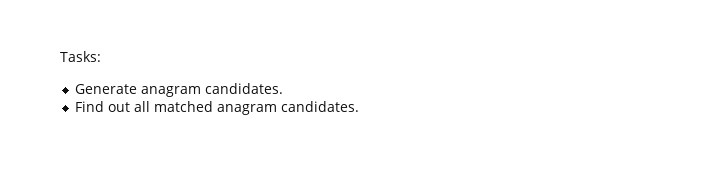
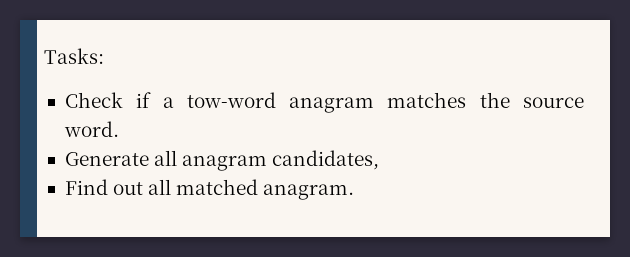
- Generate anagram candidates.
+ Check if a tow-word anagram matches the source word.
+ Generate all anagram candidates,
- Find out all matched anagram candidates.
+ Find out all matched anagram.

